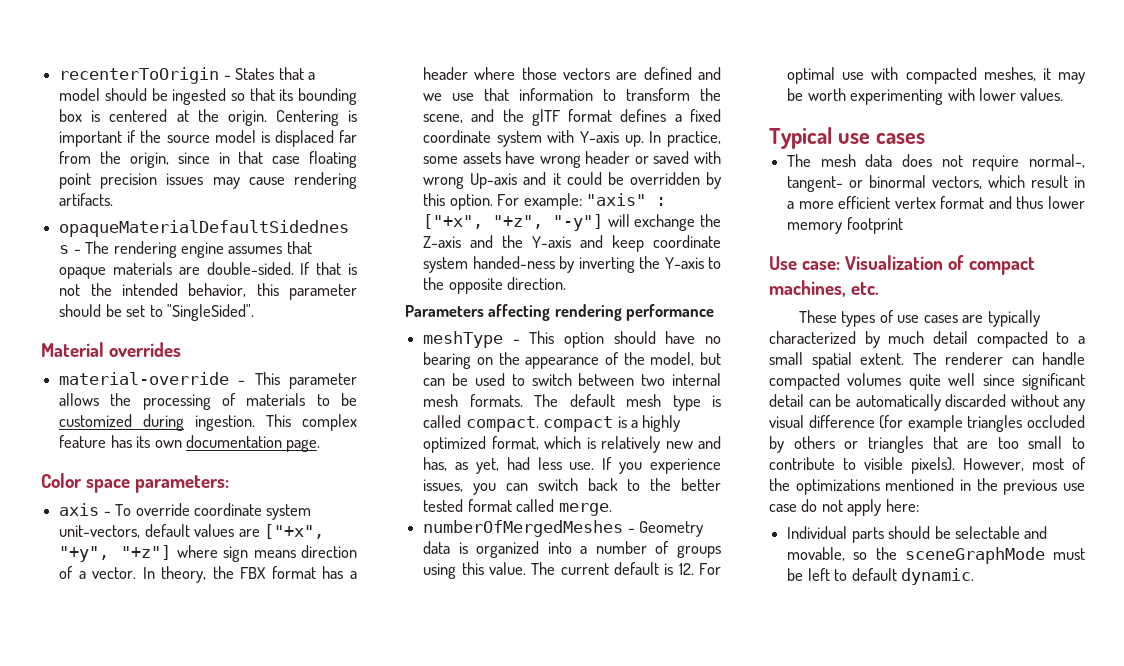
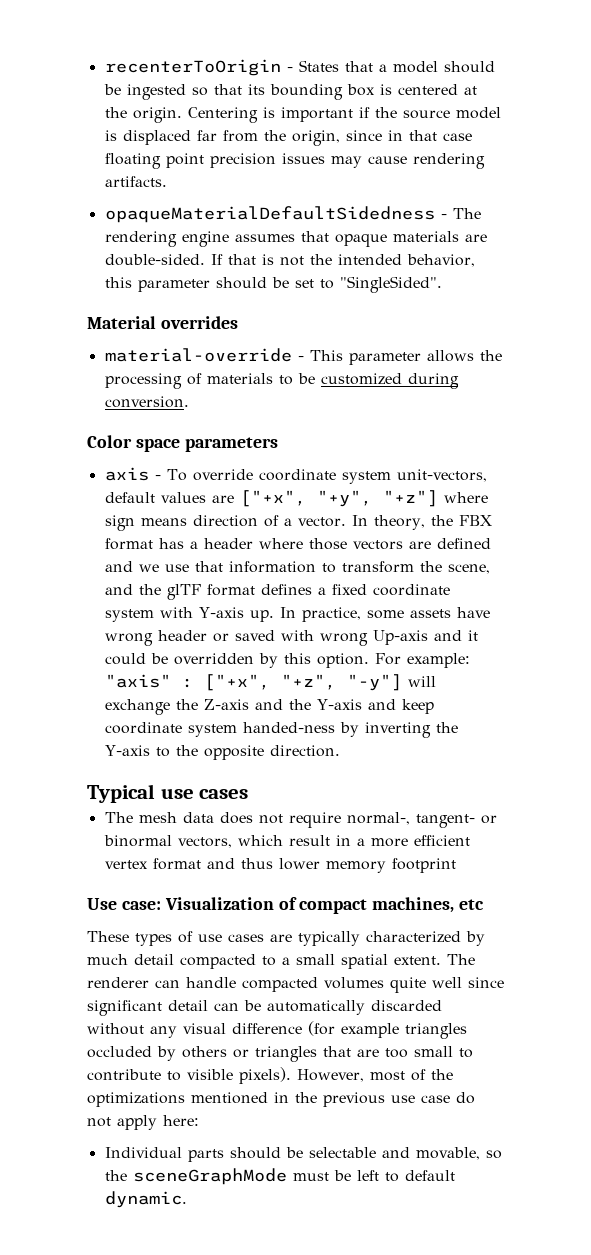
- material-override - This parameter allows the processing of materials to be customized during ingestion. This complex feature has its own documentation page.
+ material-override - This parameter allows the processing of materials to be customized during conversion.
- Color space parameters:
+ Color space parameters
- Parameters affecting rendering performance
- meshType - This option should have no bearing on the appearance of the model, but can be used to switch between two internal mesh formats. The default mesh type is called compact. compact is a highly optimized format, which is relatively new and has, as yet, had less use. If you experience issues, you can switch back to the better tested format called merge.
- numberOfMergedMeshes - Geometry data is organized into a number of groups using this value. The current default is 12. For optimal use with compacted meshes, it may be worth experimenting with lower values.
- Use case: Visualization of compact machines, etc.
+ Use case: Visualization of compact machines, etc

